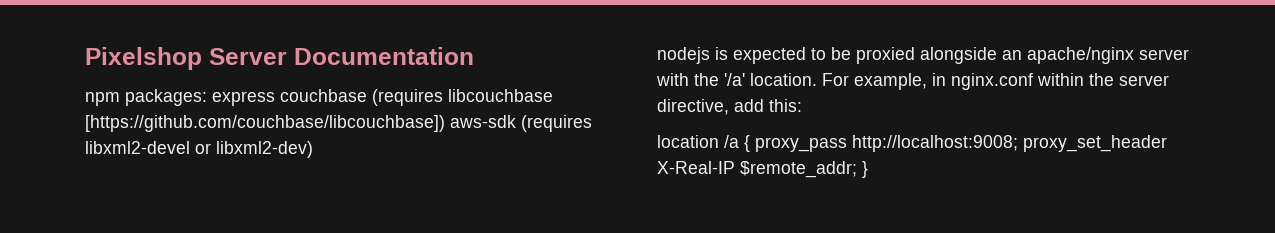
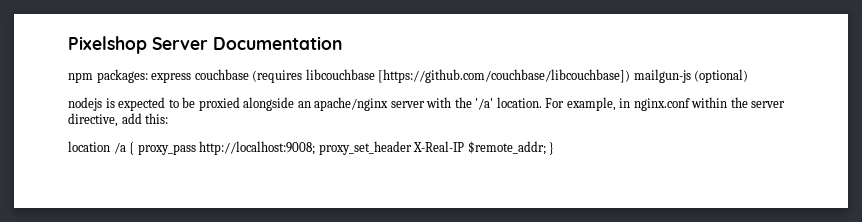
- npm packages: express couchbase (requires libcouchbase [https://github.com/couchbase/libcouchbase]) aws-sdk (requires libxml2-devel or libxml2-dev)
+ npm packages: express couchbase (requires libcouchbase [https://github.com/couchbase/libcouchbase]) mailgun-js (optional)

